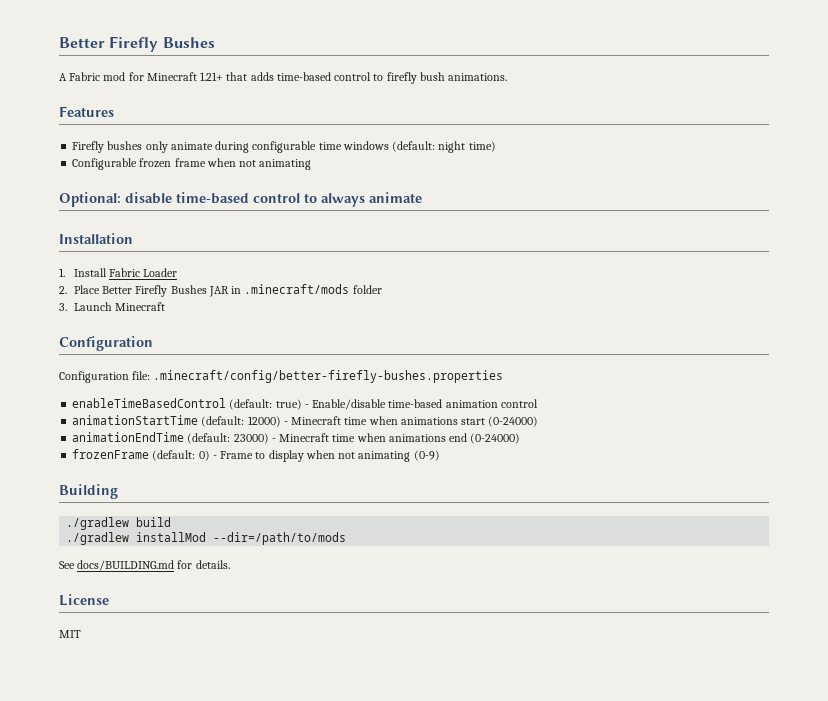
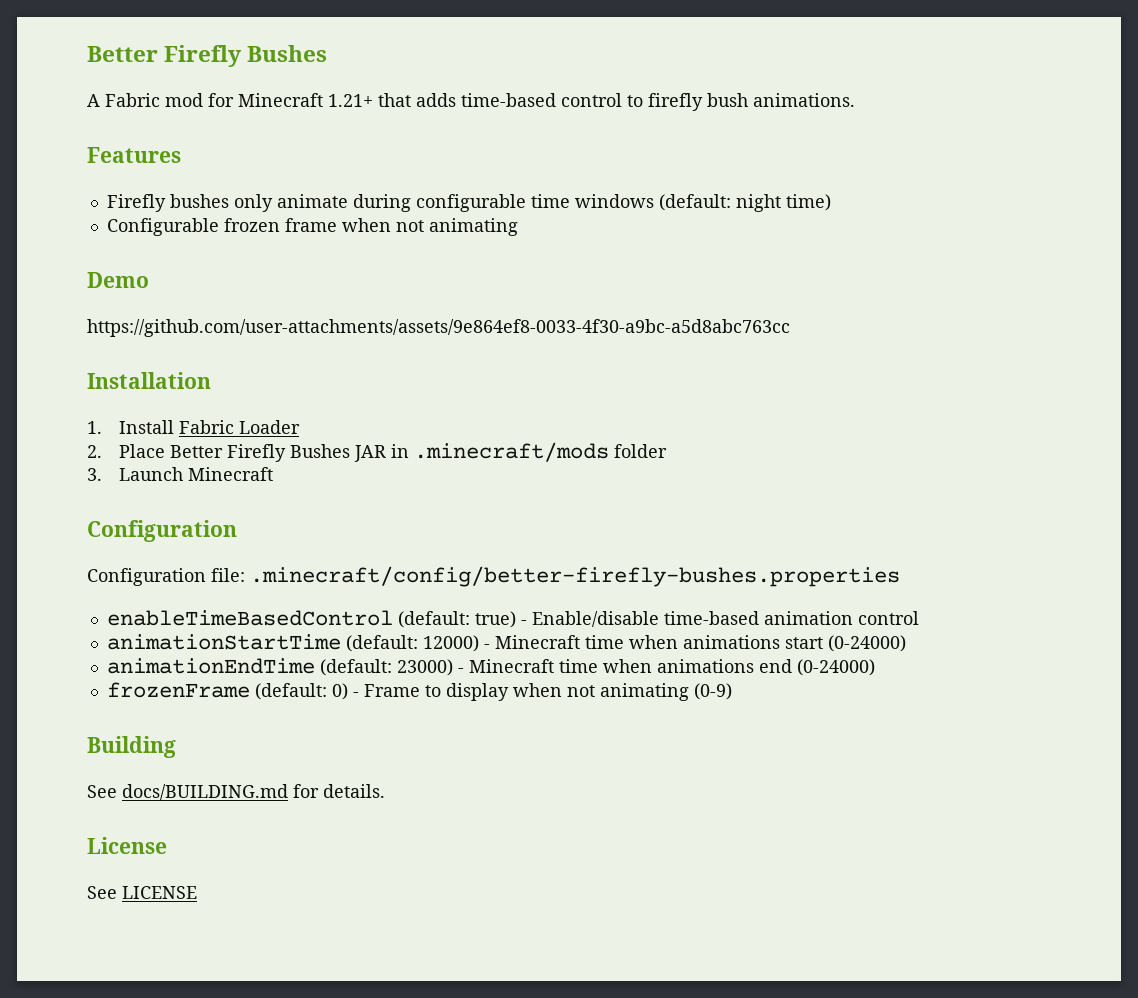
- Optional: disable time-based control to always animate
+ Demo
+ https://github.com/user-attachments/assets/9e864ef8-0033-4f30-a9bc-a5d8abc763cc
- ./gradlew build
- ./gradlew installMod --dir=/path/to/mods
- MIT
+ See LICENSE

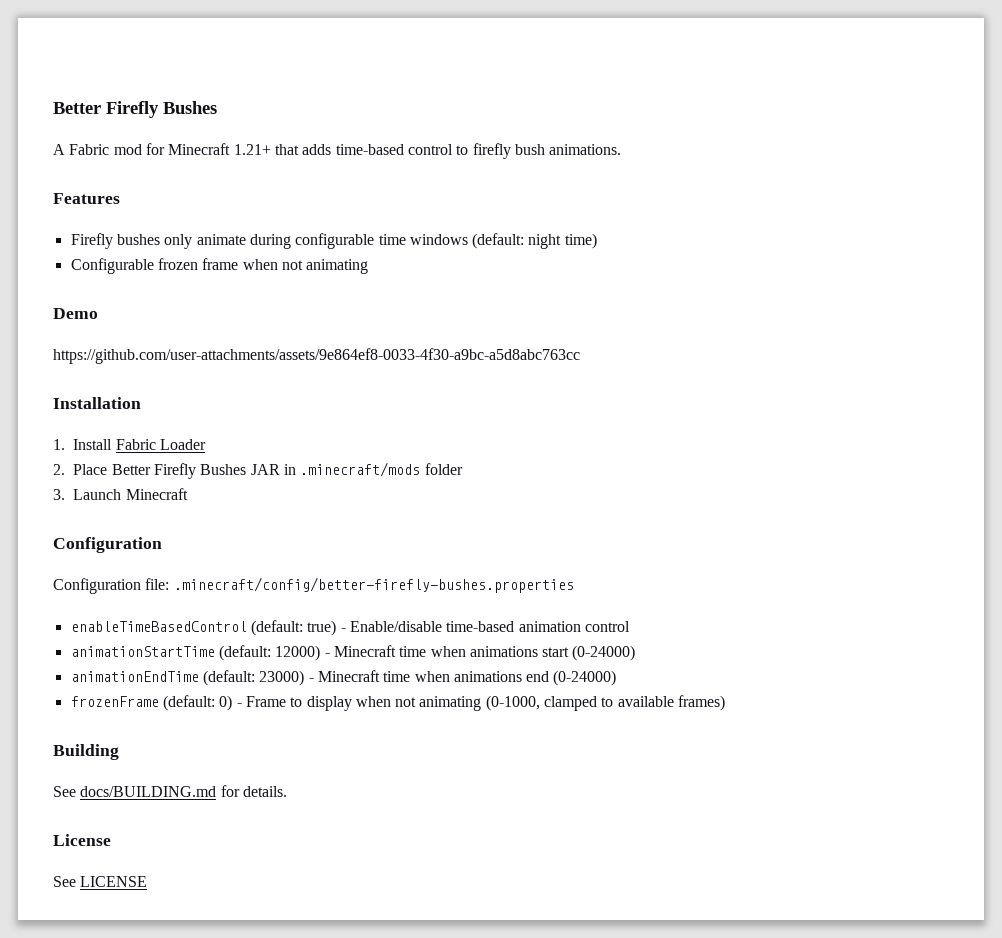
- frozenFrame (default: 0) - Frame to display when not animating (0-9)
+ frozenFrame (default: 0) - Frame to display when not animating (0-1000, clamped to available frames)

